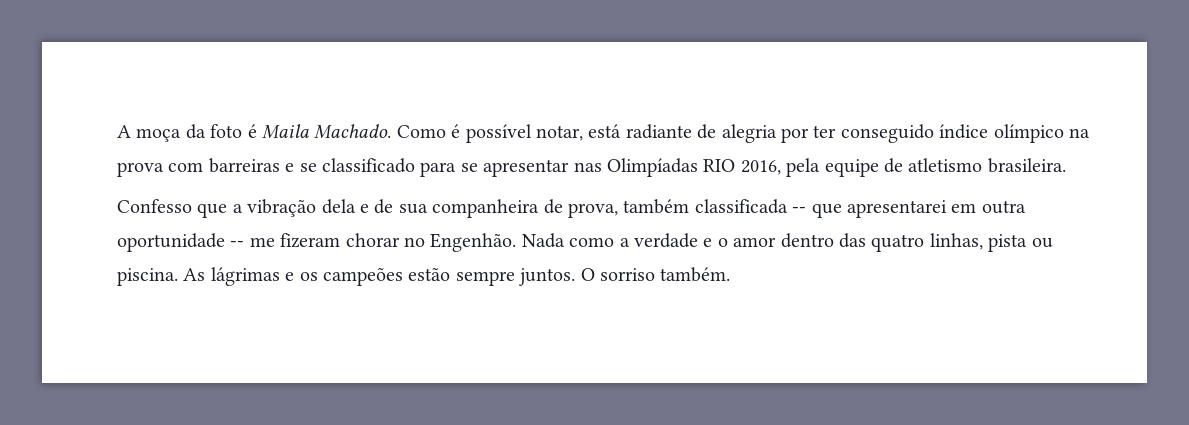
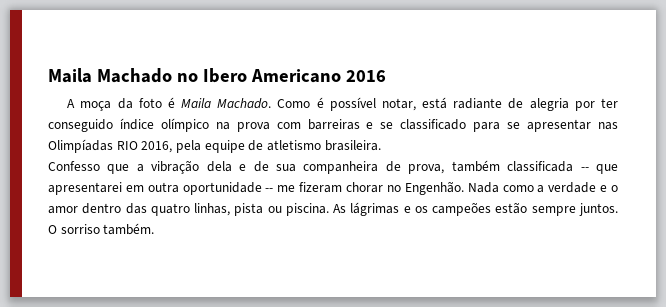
+ Maila Machado no Ibero Americano 2016

